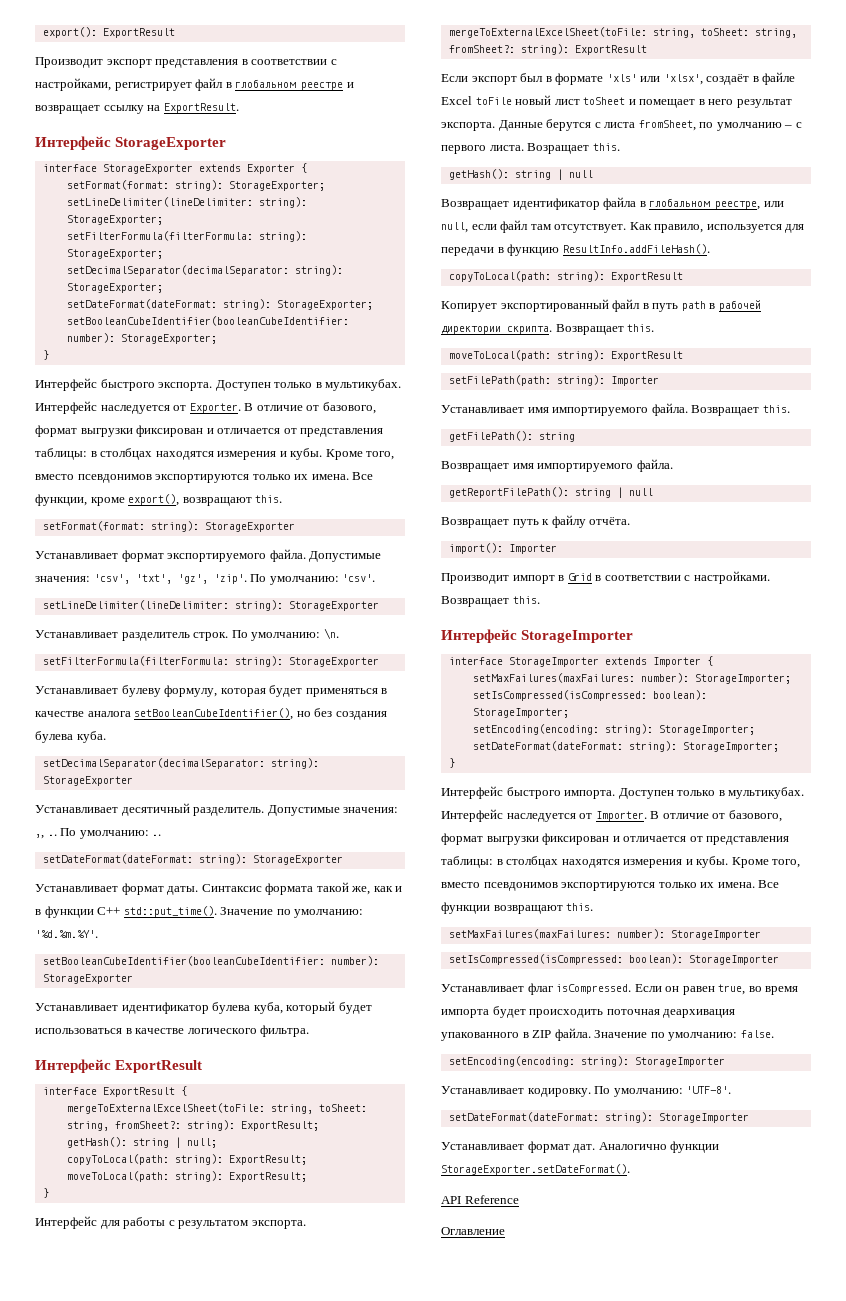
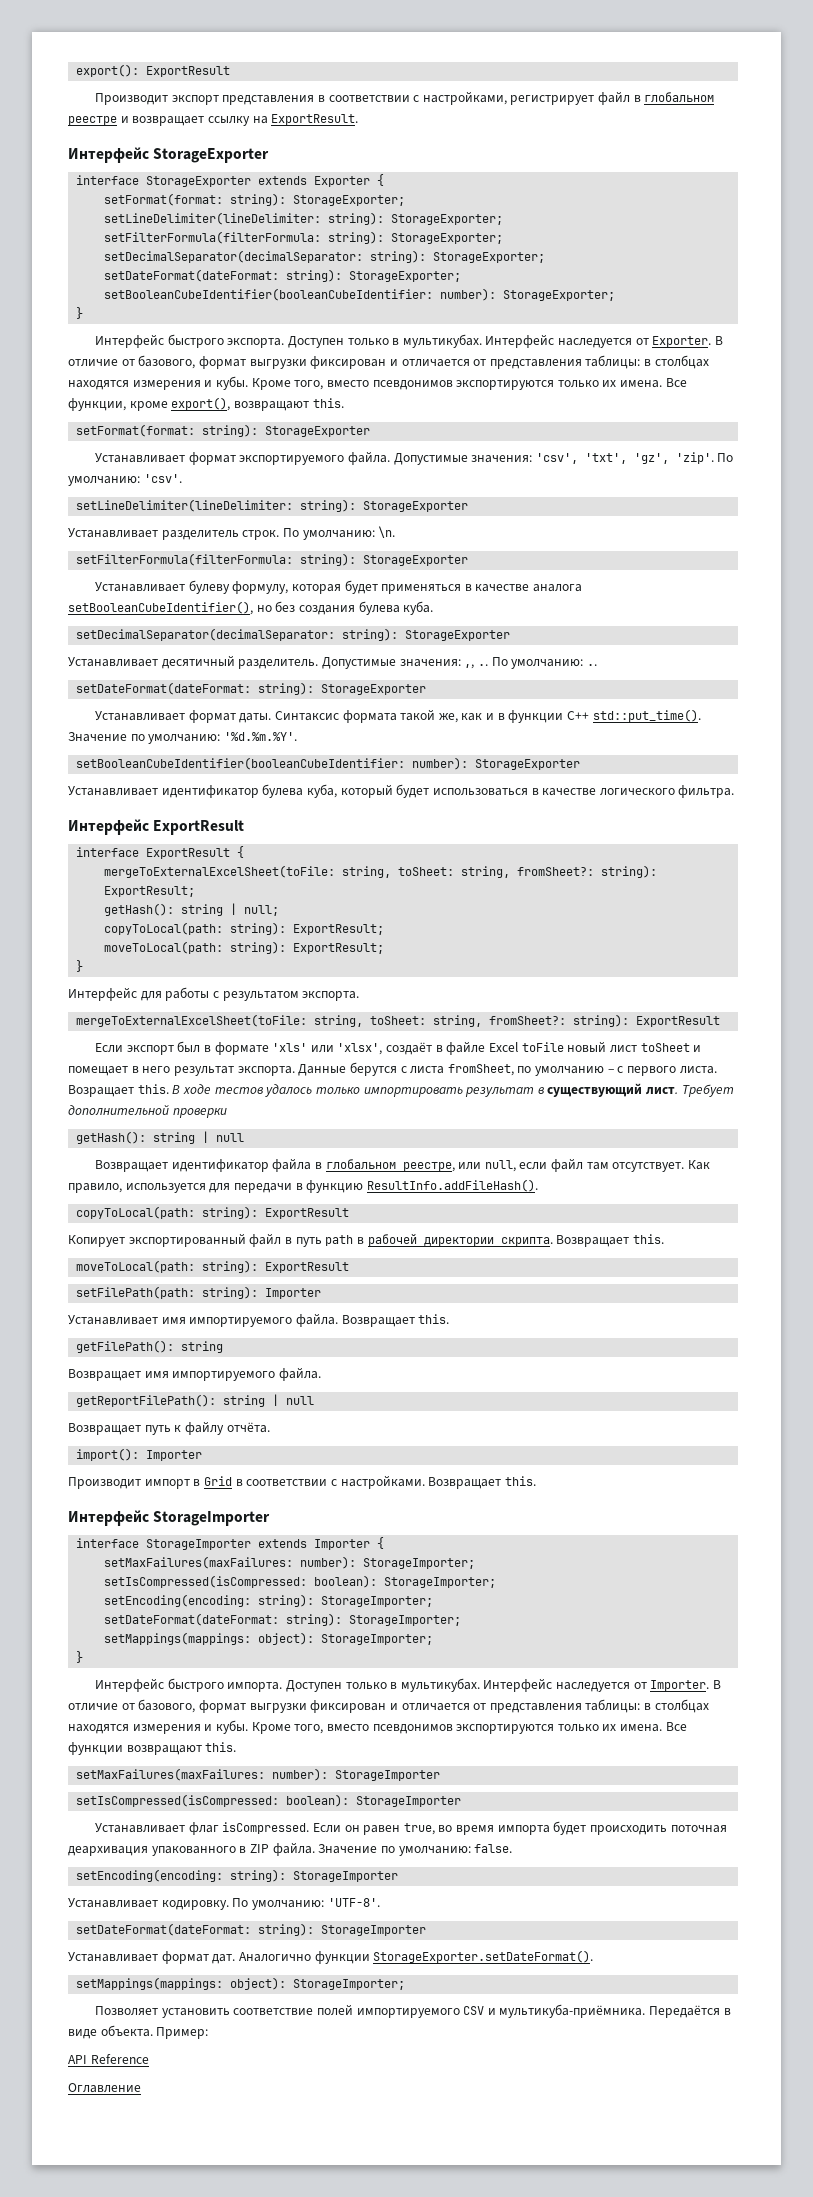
+ В ходе тестов удалось только импортировать результат в существующий лист. Требует дополнительной проверки
  setDateFormat(dateFormat: string): StorageImporter;
+ setMappings(mappings: object): StorageImporter;
  Аналогично функции StorageExporter.setDateFormat().
+ setMappings(mappings: object): StorageImporter;
+ Позволяет установить соответствие полей импортируемого CSV и мультикуба-приёмника. Передаётся в виде объекта. Пример:

